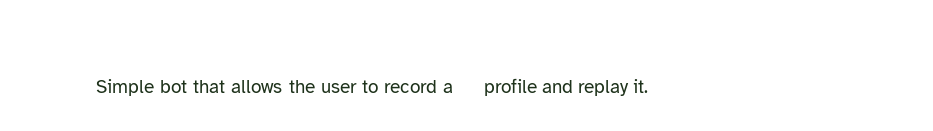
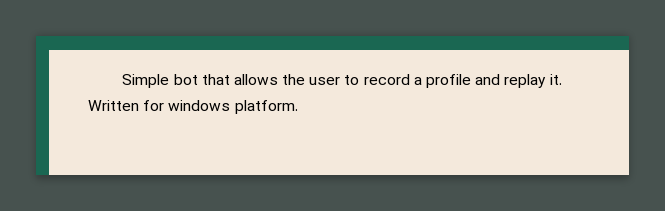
+ Written for windows platform.

